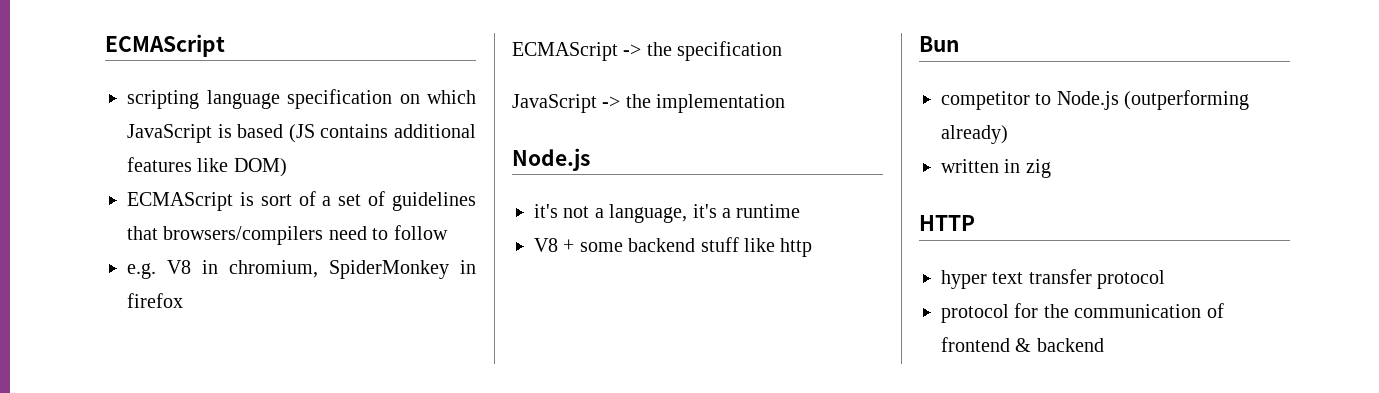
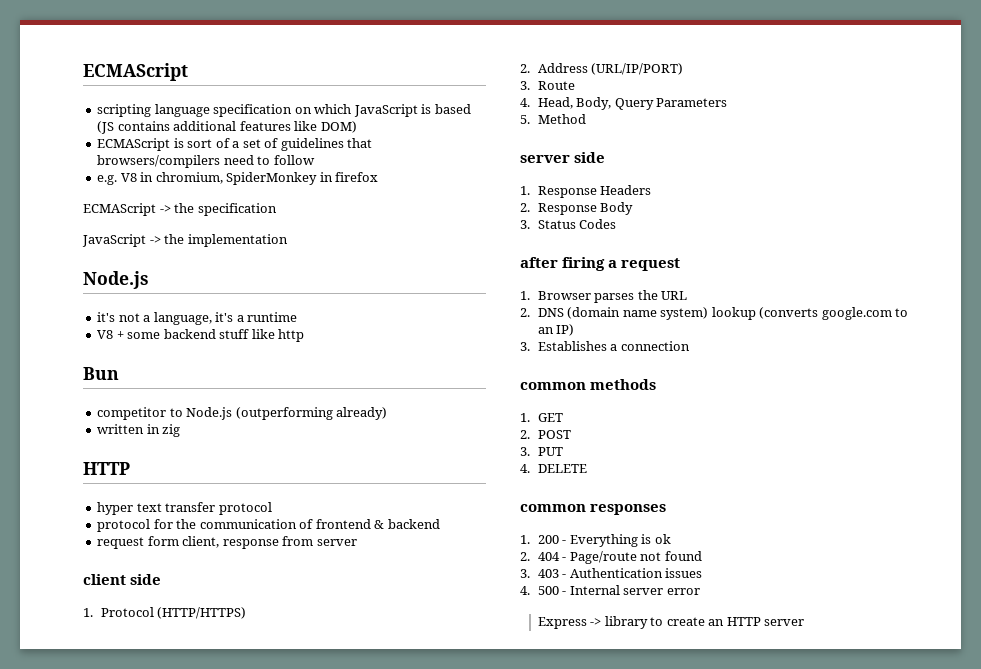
+ request form client, response from server
+ client side
+ 1. Protocol (HTTP/HTTPS)
+ 2. Address (URL/IP/PORT)
+ 3. Route
+ 4. Head, Body, Query Parameters
+ 5. Method
+ server side
+ 1. Response Headers
+ 2. Response Body
+ 3. Status Codes
+ after firing a request
+ 1. Browser parses the URL
+ 2. DNS (domain name system) lookup (converts google.com to an IP)
+ 3. Establishes a connection
+ common methods
+ 1. GET
+ 2. POST
+ 3. PUT
+ 4. DELETE
+ common responses
+ 1. 200 - Everything is ok
+ 2. 404 - Page/route not found
+ 3. 403 - Authentication issues
+ 4. 500 - Internal server error
+ Express -> library to create an HTTP server

